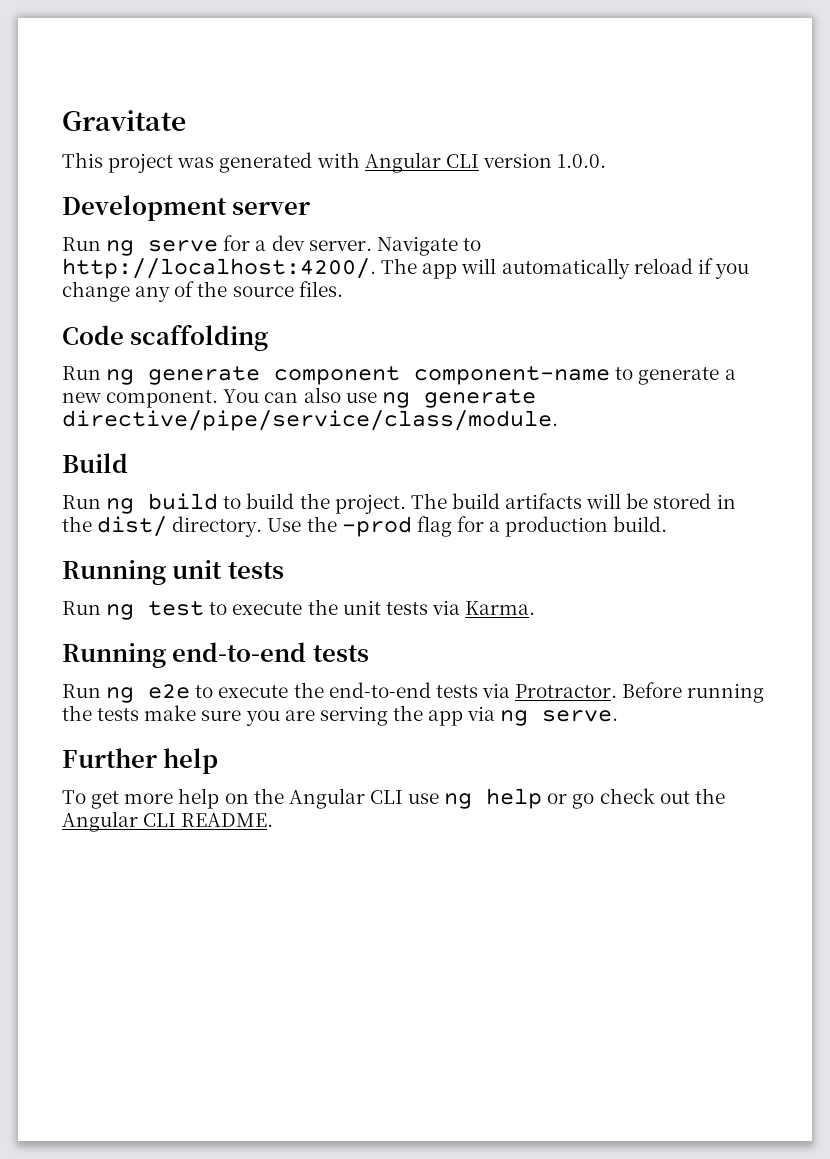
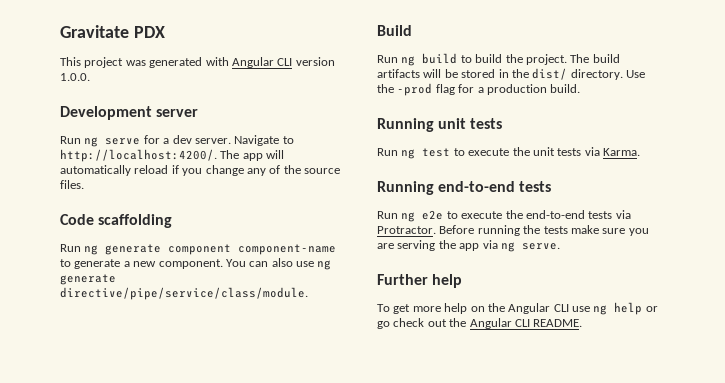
- Gravitate
+ Gravitate PDX

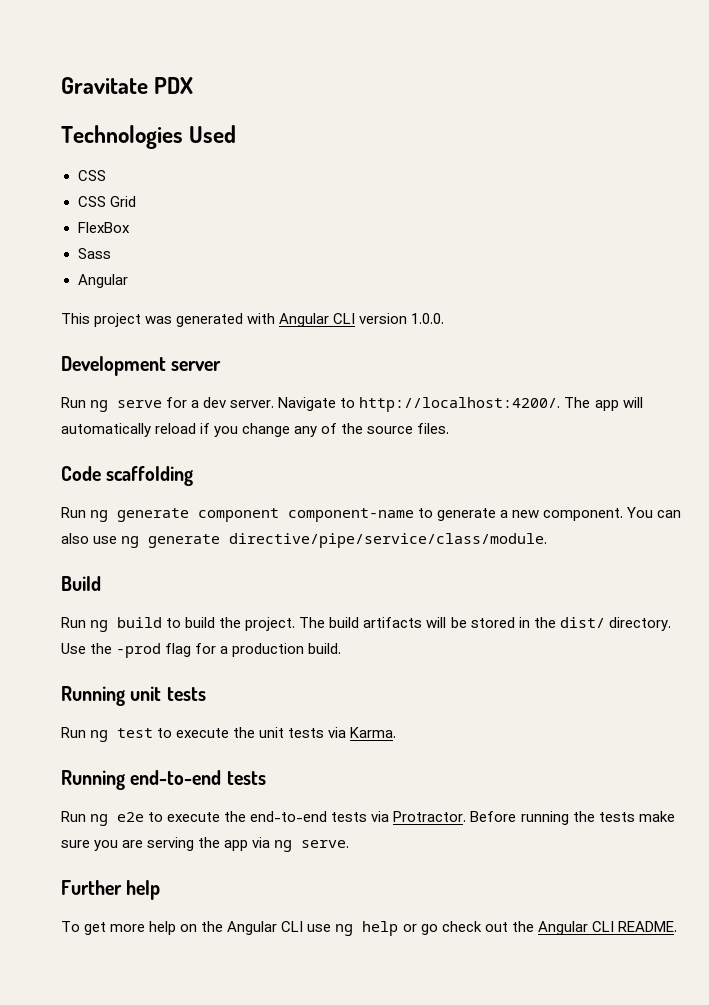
+ Technologies Used
+ CSS
+ CSS Grid
+ FlexBox
+ Sass
+ Angular

